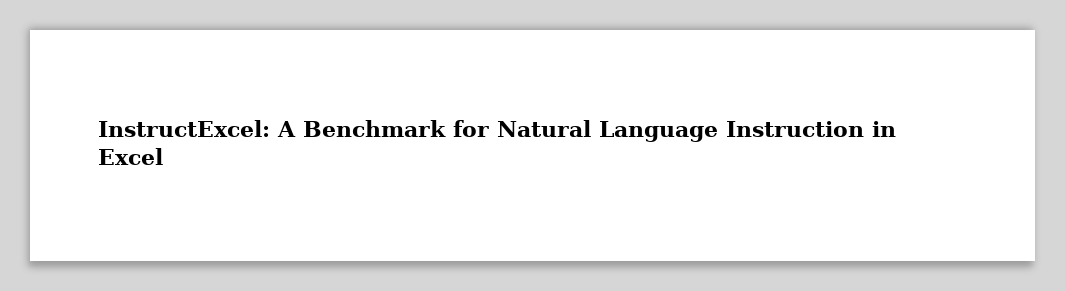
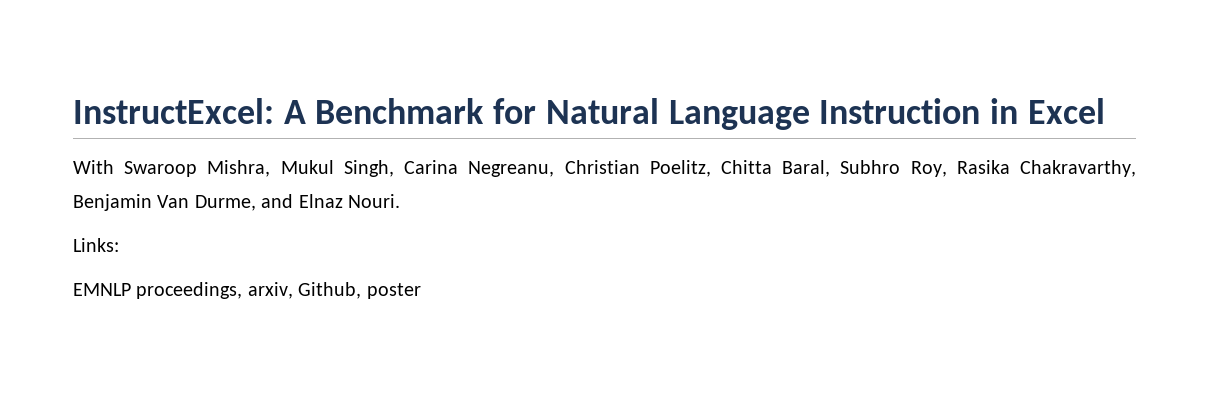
+ With Swaroop Mishra, Mukul Singh, Carina Negreanu, Christian Poelitz, Chitta Baral, Subhro Roy, Rasika Chakravarthy, Benjamin Van Durme, and Elnaz Nouri.
+ Links:
+ EMNLP proceedings, arxiv, Github, poster

